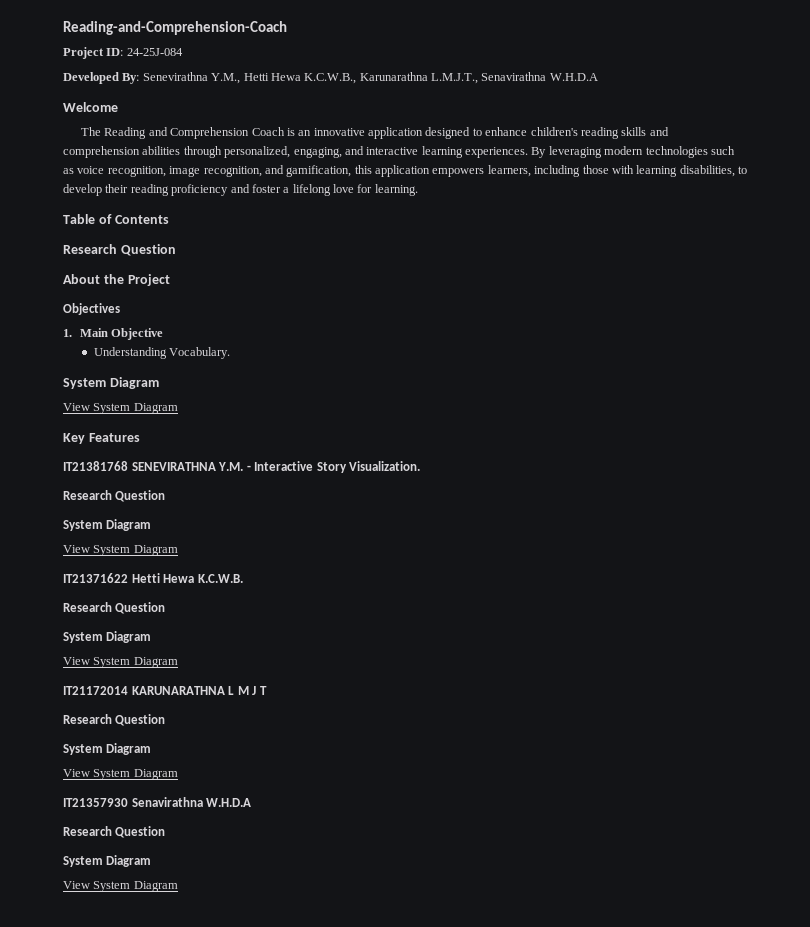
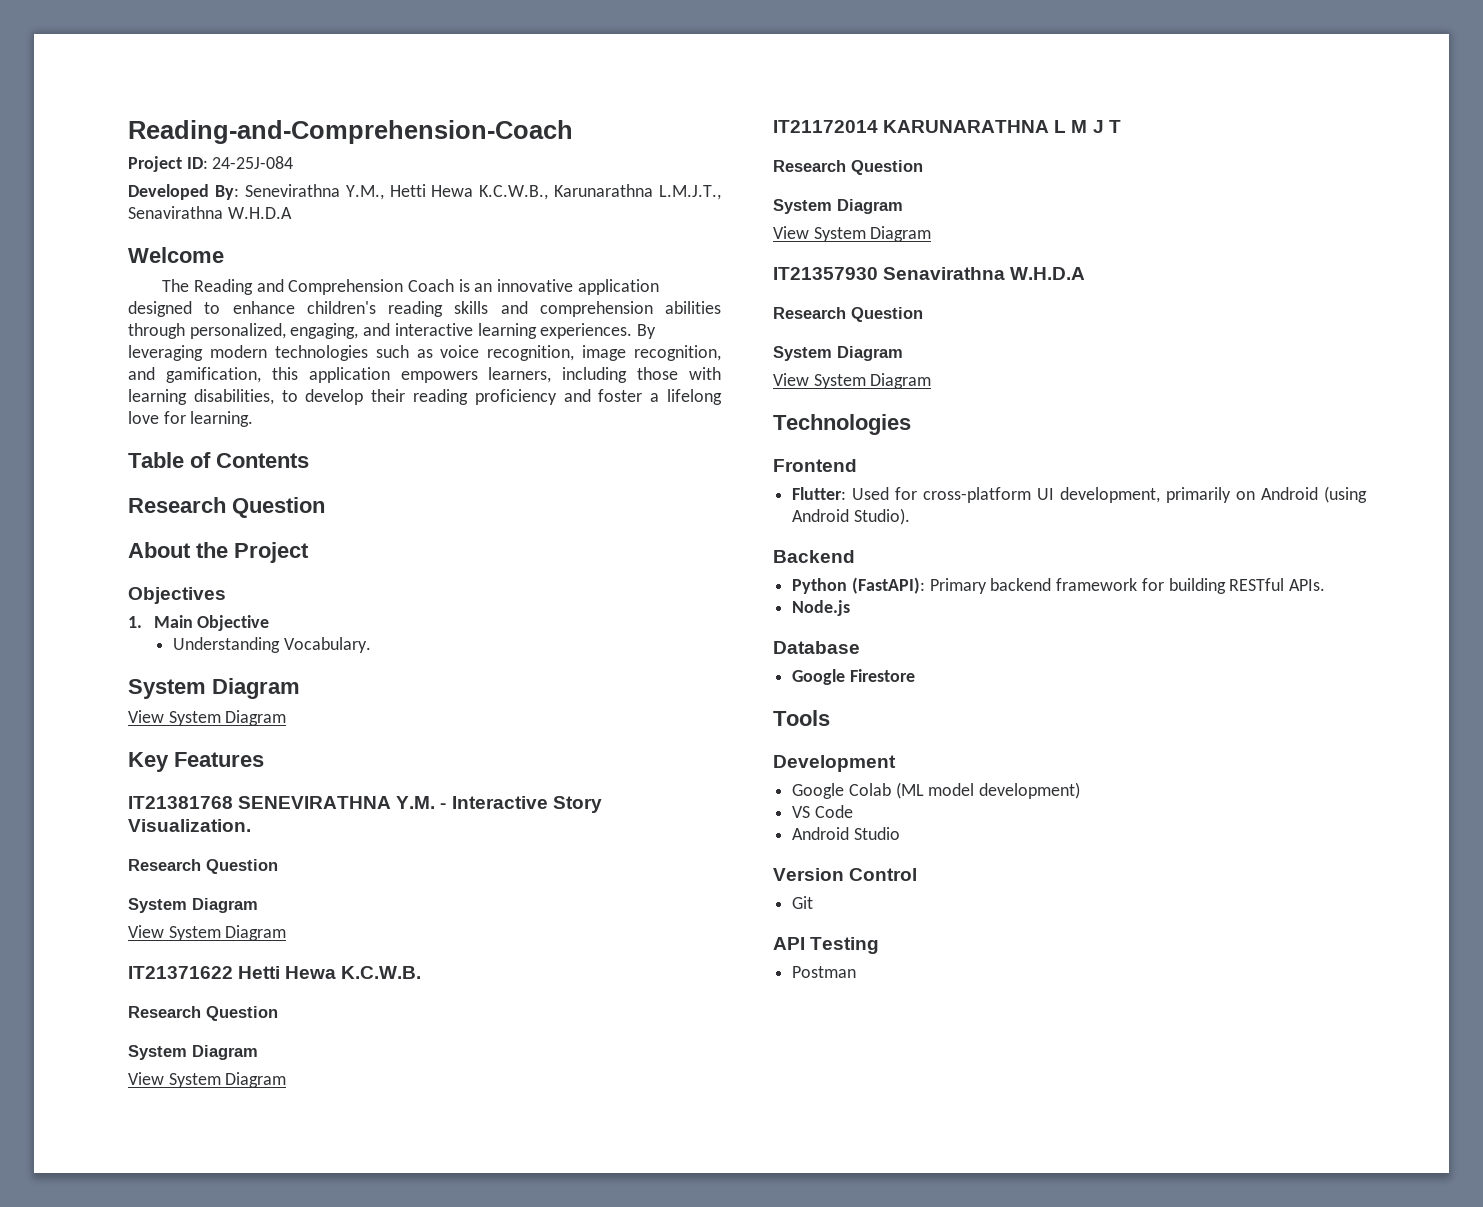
+ Technologies
+ Frontend
+ Flutter: Used for cross-platform UI development, primarily on Android (using Android Studio).
+ Backend
+ Python (FastAPI): Primary backend framework for building RESTful APIs.
+ Node.js
+ Database
+ Google Firestore
+ Tools
+ Development
+ Google Colab (ML model development)
+ VS Code
+ Android Studio
+ Version Control
+ Git
+ API Testing
+ Postman

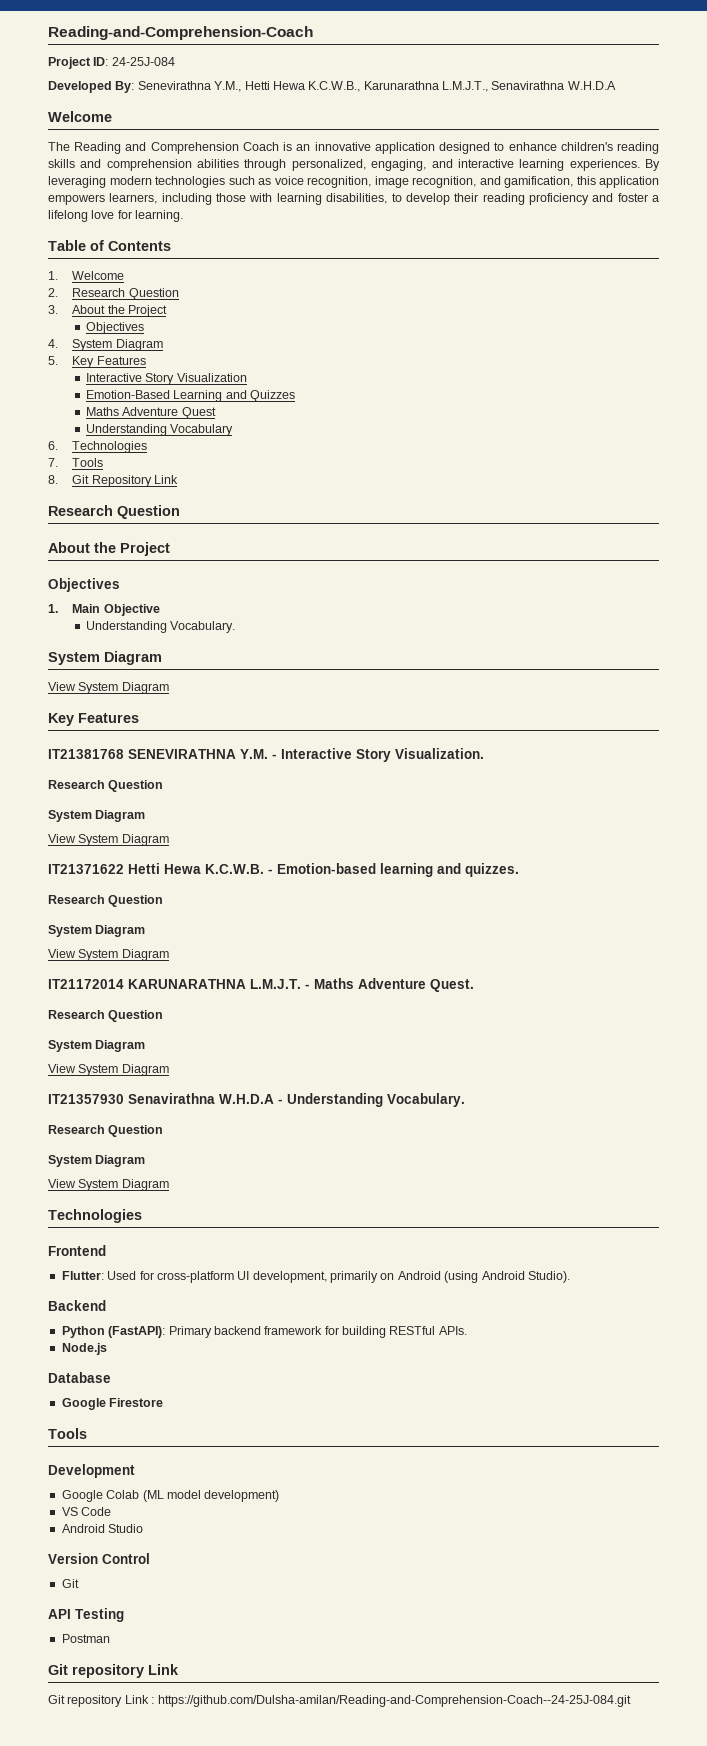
+ 1. Welcome
+ 2. Research Question
+ 3. About the Project
+ Objectives
+ 4. System Diagram
+ 5. Key Features
+ Interactive Story Visualization
+ Emotion-Based Learning and Quizzes
+ Maths Adventure Quest
+ Understanding Vocabulary
+ 6. Technologies
+ 7. Tools
+ 8. Git Repository Link
- IT21371622 Hetti Hewa K.C.W.B.
+ IT21371622 Hetti Hewa K.C.W.B. - Emotion-based learning and quizzes.
- IT21172014 KARUNARATHNA L M J T
+ IT21172014 KARUNARATHNA L.M.J.T. - Maths Adventure Quest.
- IT21357930 Senavirathna W.H.D.A
+ IT21357930 Senavirathna W.H.D.A - Understanding Vocabulary.
  Postman
+ Git repository Link
+ Git repository Link : https://github.com/Dulsha-amilan/Reading-and-Comprehension-Coach--24-25J-084.git

